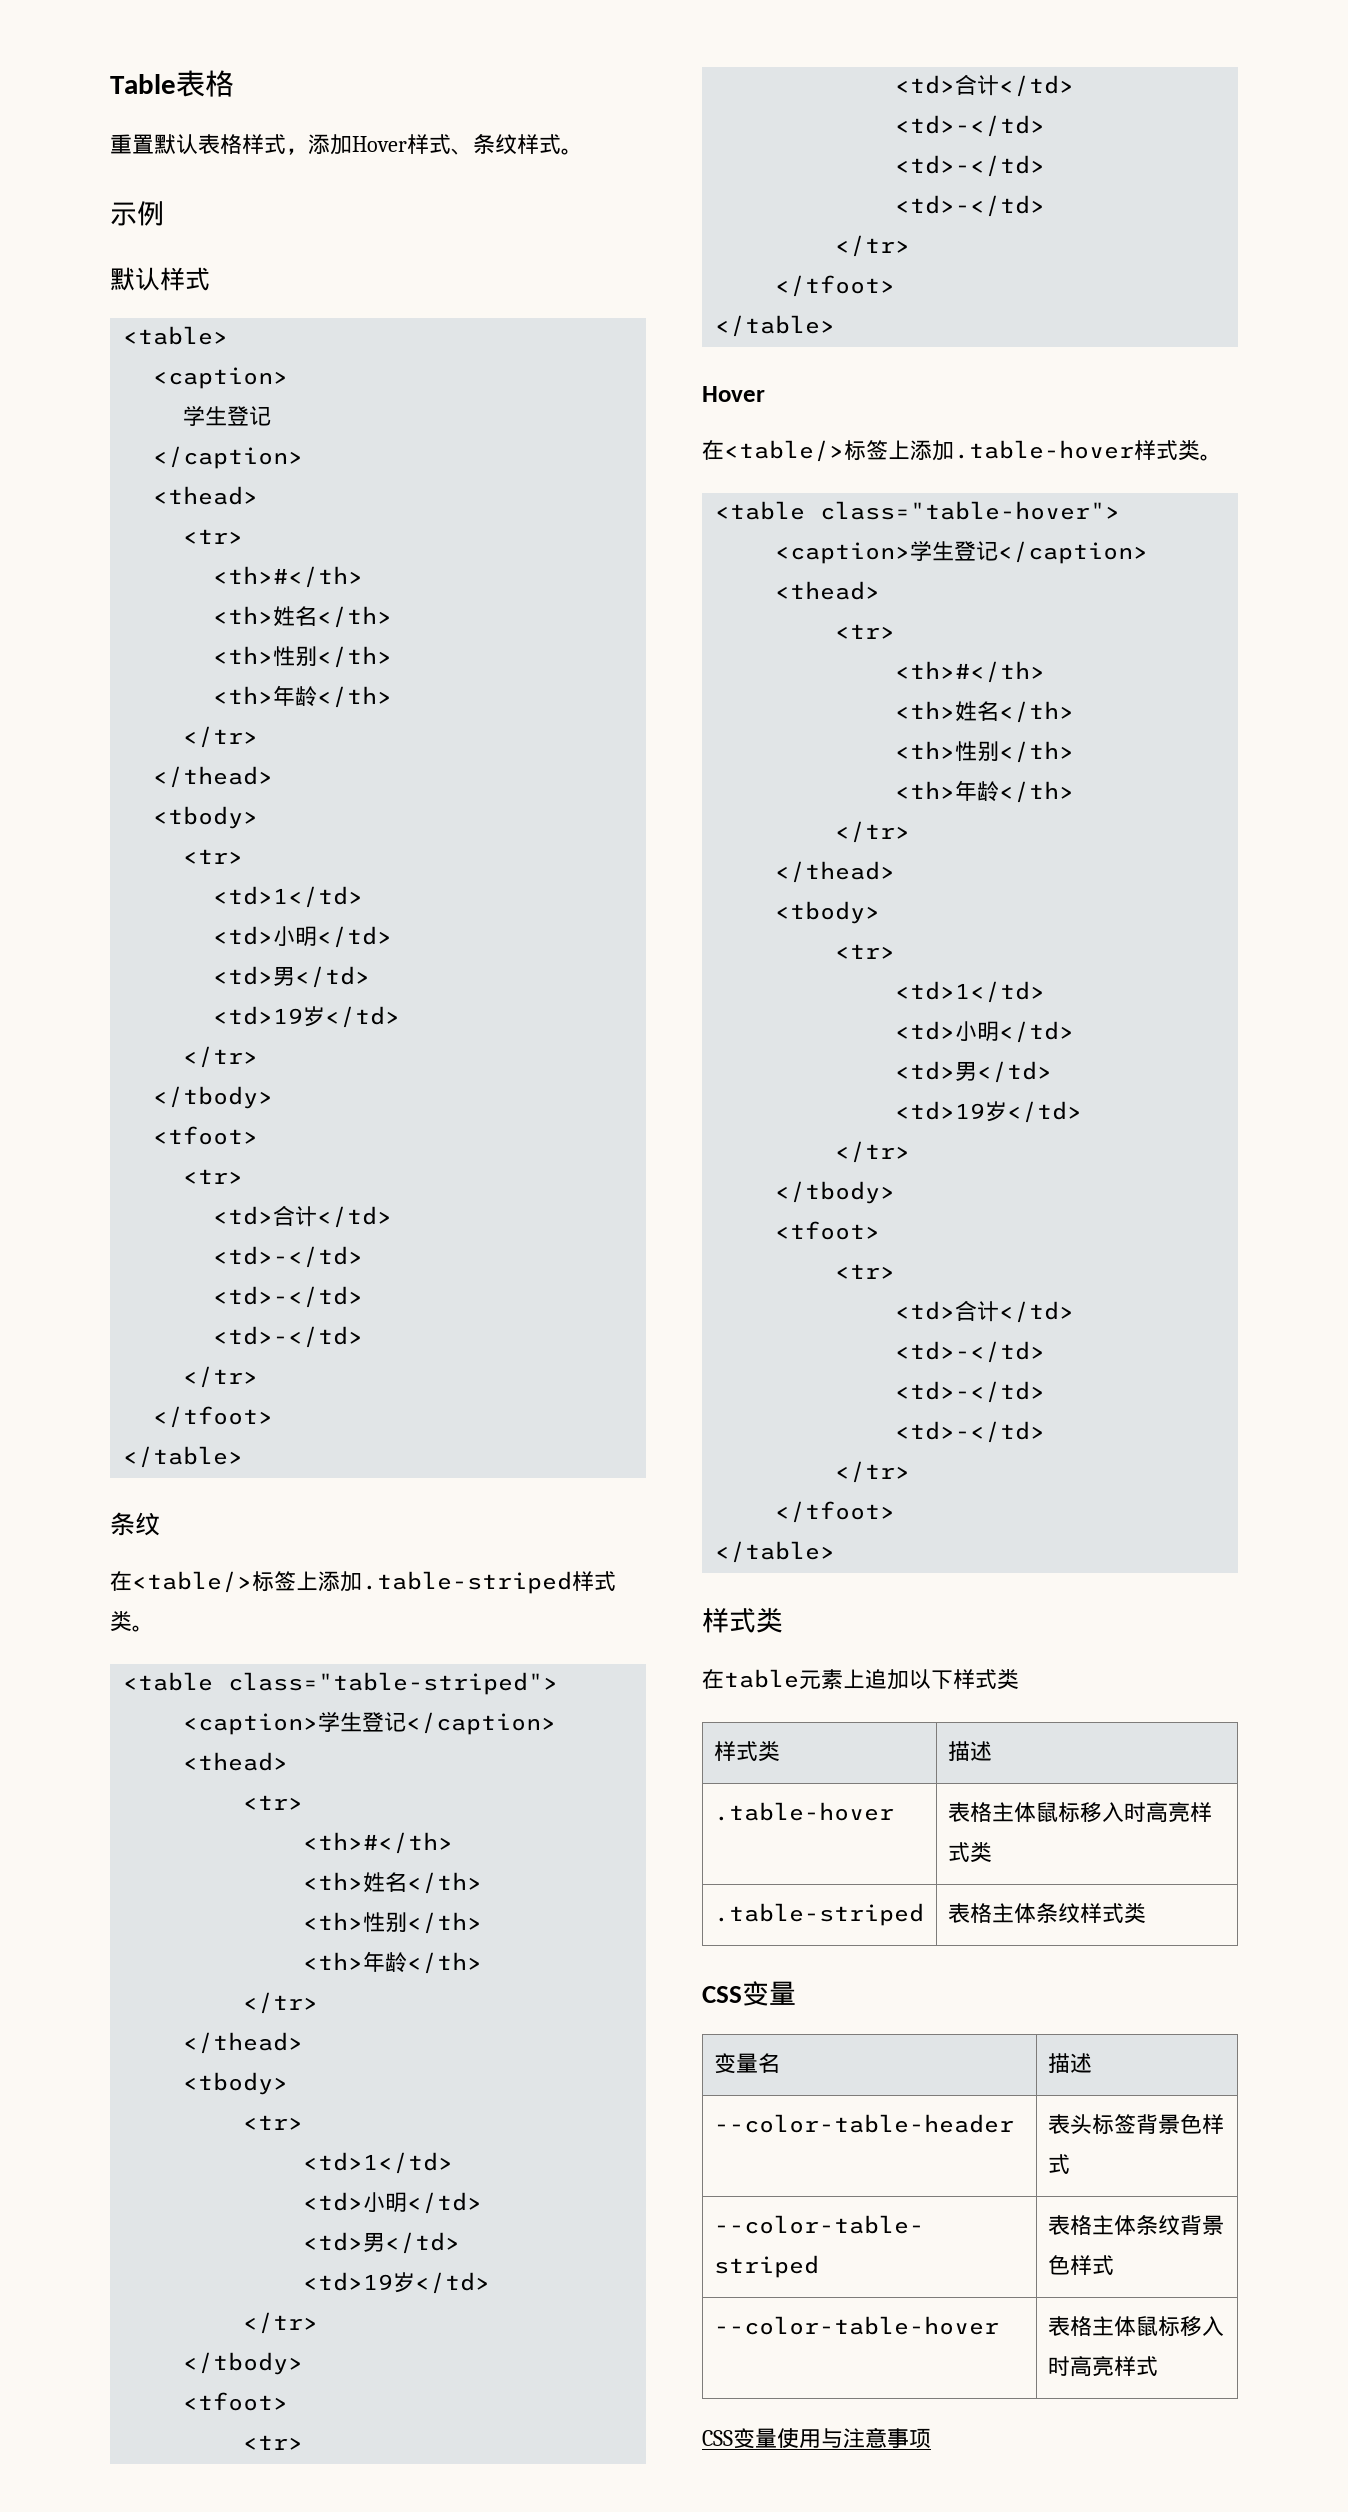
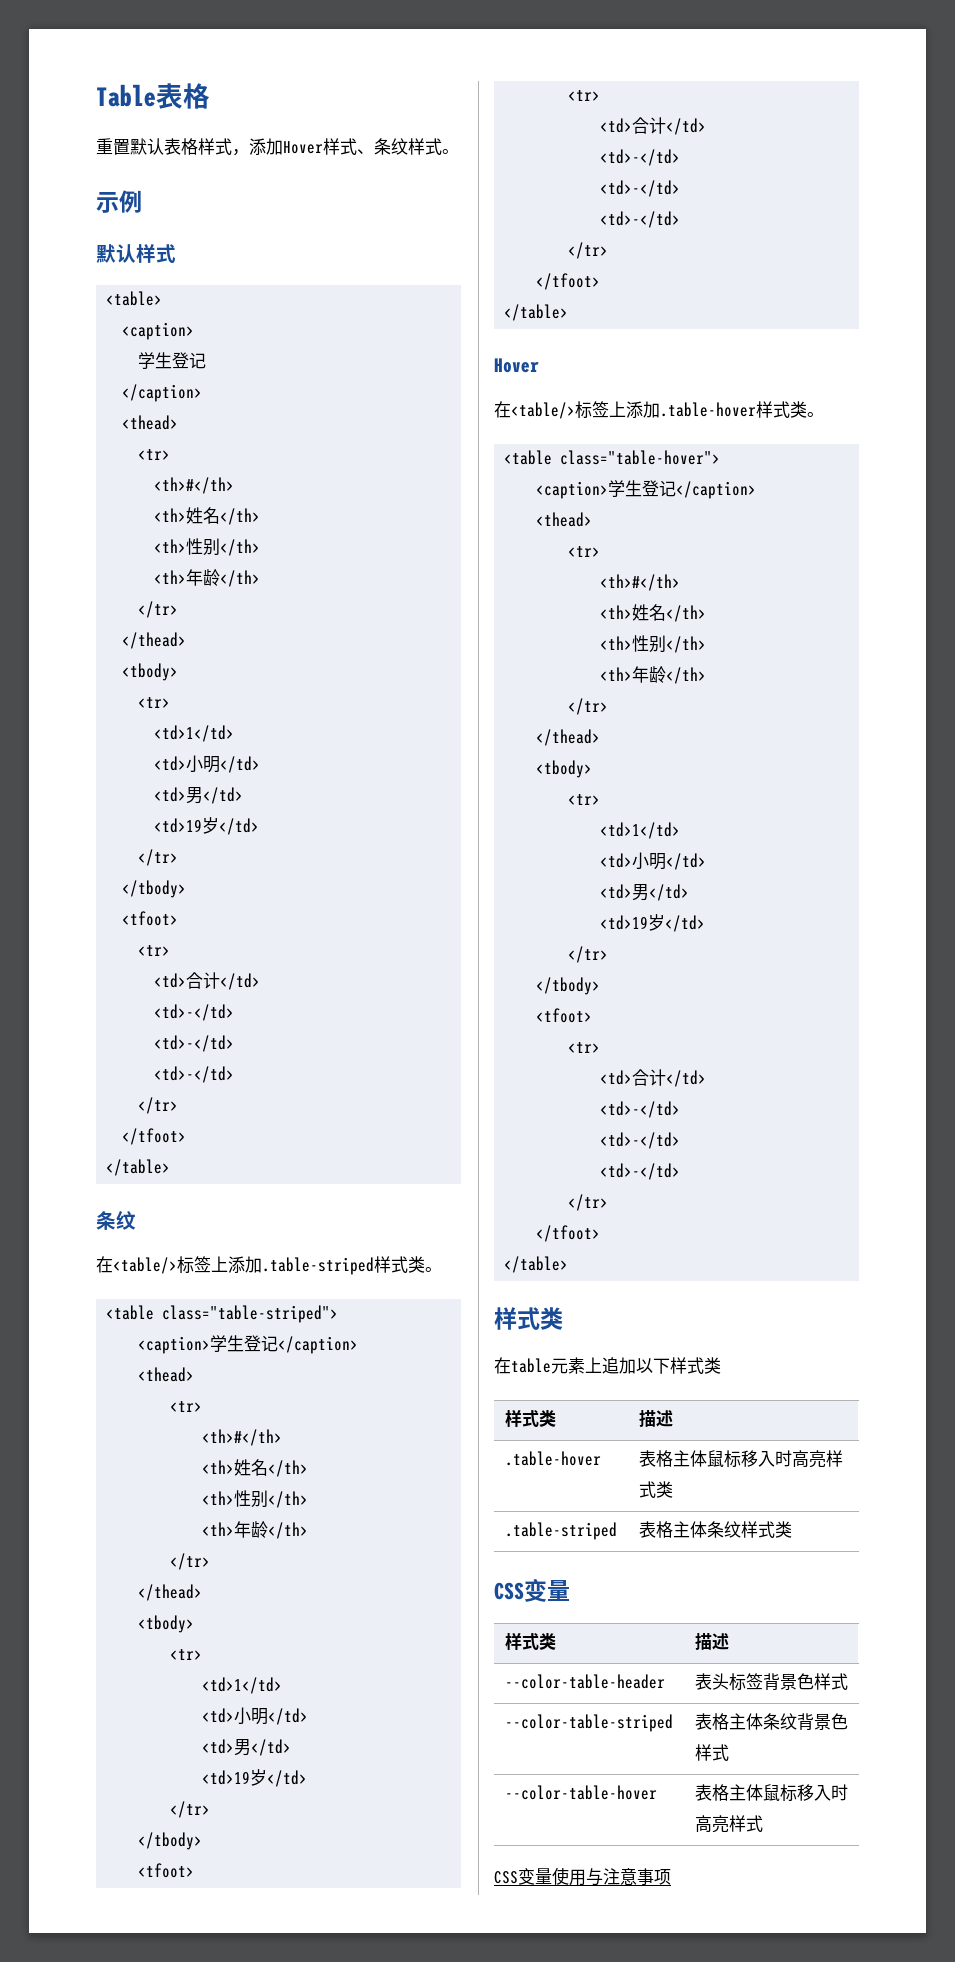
  .table-striped | 表格主体条纹样式类
  CSS变量
- 变量名 | 描述
+ 样式类 | 描述

